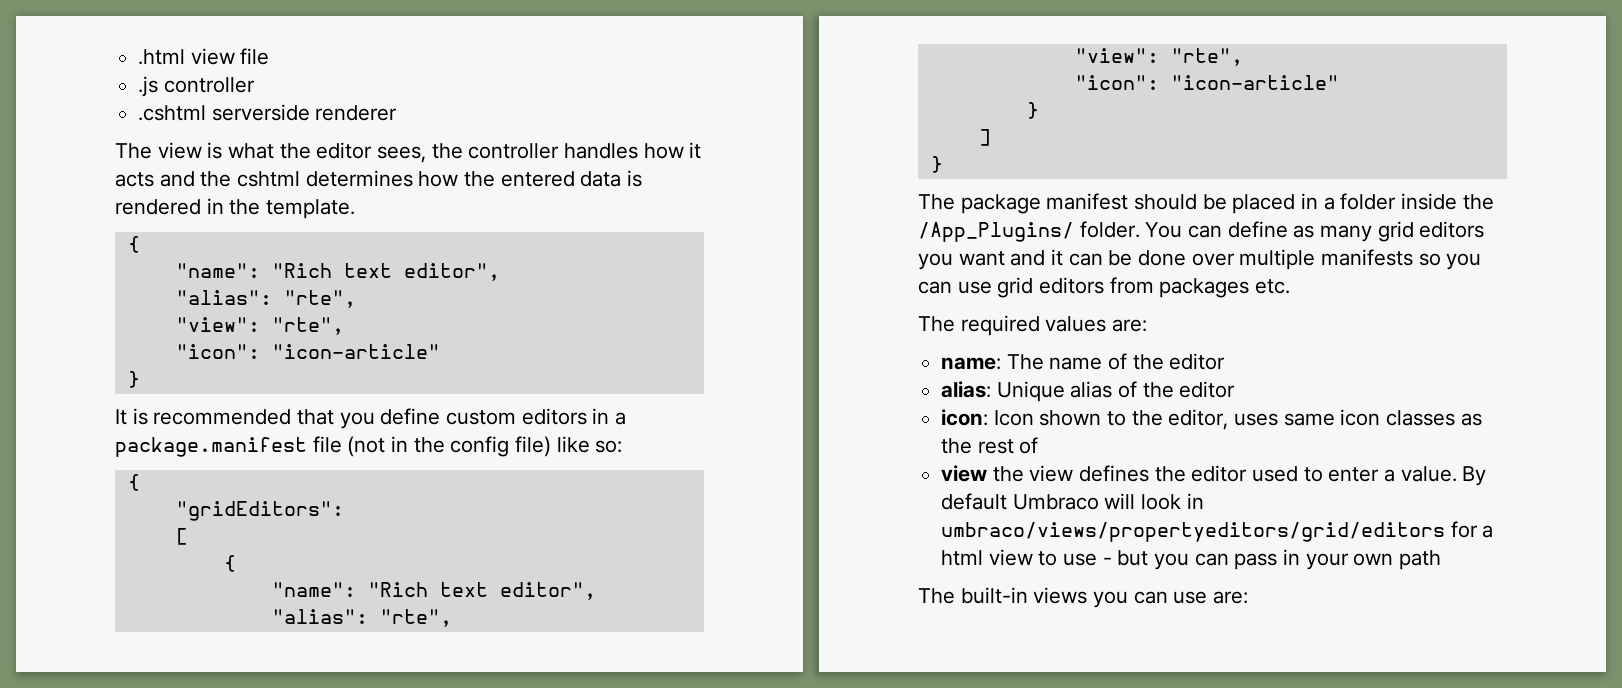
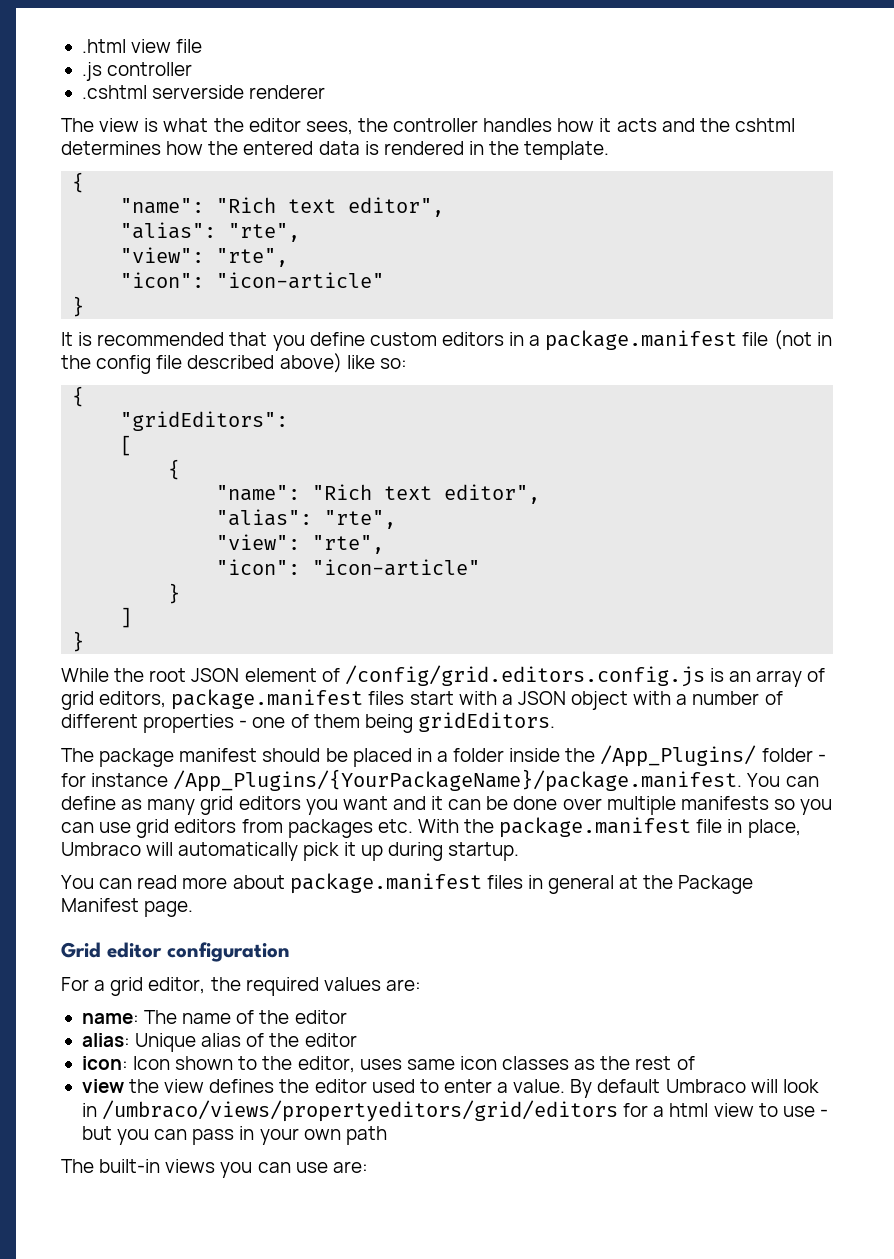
- It is recommended that you define custom editors in a package.manifest file (not in the config file) like so:
+ It is recommended that you define custom editors in a package.manifest file (not in the config file described above) like so:
+ While the root JSON element of /config/grid.editors.config.js is an array of grid editors, package.manifest files start with a JSON object with a number of different properties - one of them being gridEditors.
- The package manifest should be placed in a folder inside the /App_Plugins/ folder. You can define as many grid editors you want and it can be done over multiple manifests so you can use grid editors from packages etc.
- The required values are:
+ The package manifest should be placed in a folder inside the /App_Plugins/ folder - for instance /App_Plugins/{YourPackageName}/package.manifest. You can define as many grid editors you want and it can be done over multiple manifests so you can use grid editors from packages etc. With the package.manifest file in place, Umbraco will automatically pick it up during startup.
+ You can read more about package.manifest files in general at the Package Manifest page.
+ Grid editor configuration
+ For a grid editor, the required values are:
- By default Umbraco will look in umbraco/views/propertyeditors/grid/editors for a html view to use - but you can pass in your own path
+ By default Umbraco will look in /umbraco/views/propertyeditors/grid/editors for a html view to use - but you can pass in your own path

